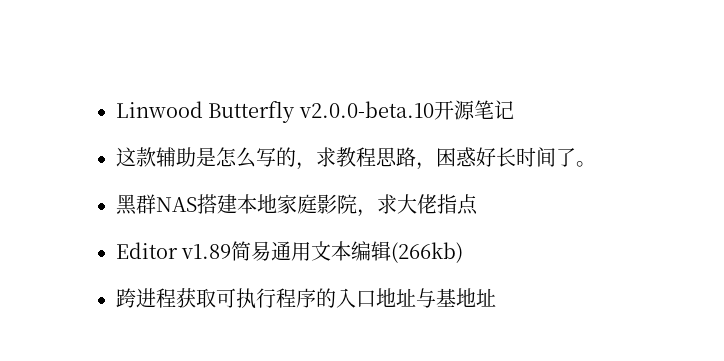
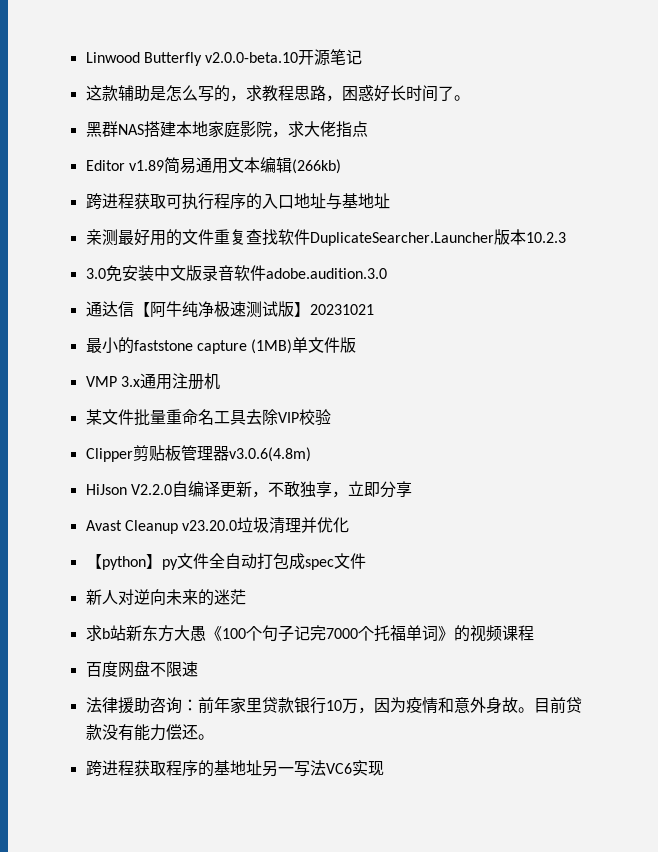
+ 亲测最好用的文件重复查找软件DuplicateSearcher.Launcher版本10.2.3
+ 3.0免安装中文版录音软件adobe.audition.3.0
+ 通达信【阿牛纯净极速测试版】20231021
+ 最小的faststone capture (1MB)单文件版
+ VMP 3.x通用注册机
+ 某文件批量重命名工具去除VIP校验
+ Clipper剪贴板管理器v3.0.6(4.8m)
+ HiJson V2.2.0自编译更新，不敢独享，立即分享
+ Avast Cleanup v23.20.0垃圾清理并优化
+ 【python】py文件全自动打包成spec文件
+ 新人对逆向未来的迷茫
+ 求b站新东方大愚《100个句子记完7000个托福单词》的视频课程
+ 百度网盘不限速
+ 法律援助咨询：前年家里贷款银行10万，因为疫情和意外身故。目前贷款没有能力偿还。
+ 跨进程获取程序的基地址另一写法VC6实现

